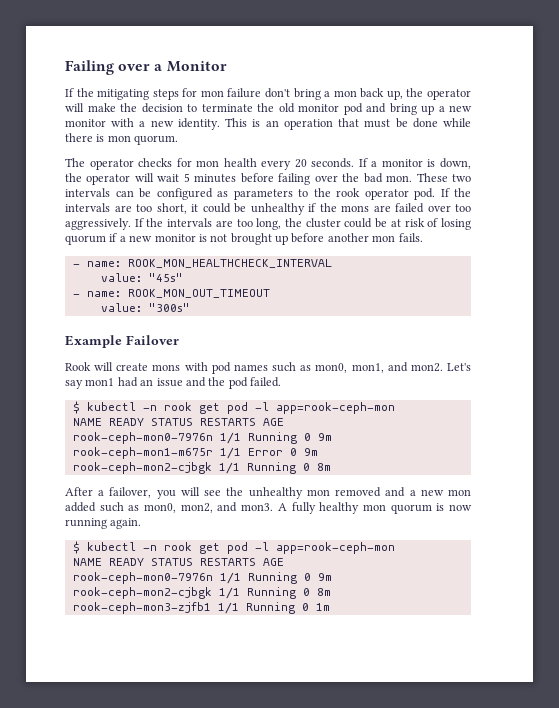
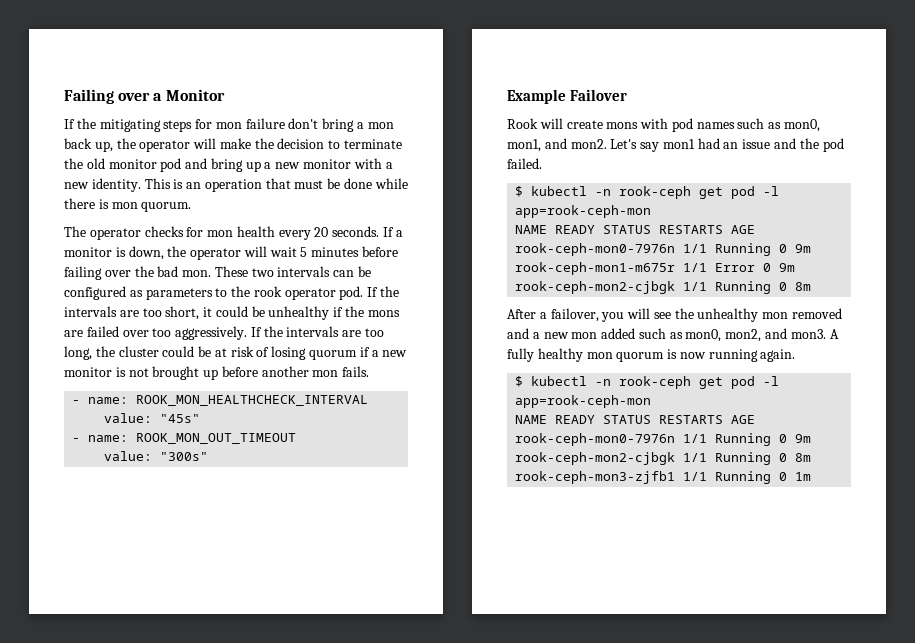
  Let's say mon1 had an issue and the pod failed.
- $ kubectl -n rook get pod -l app=rook-ceph-mon
+ $ kubectl -n rook-ceph get pod -l app=rook-ceph-mon
  A fully healthy mon quorum is now running again.
- $ kubectl -n rook get pod -l app=rook-ceph-mon
+ $ kubectl -n rook-ceph get pod -l app=rook-ceph-mon

